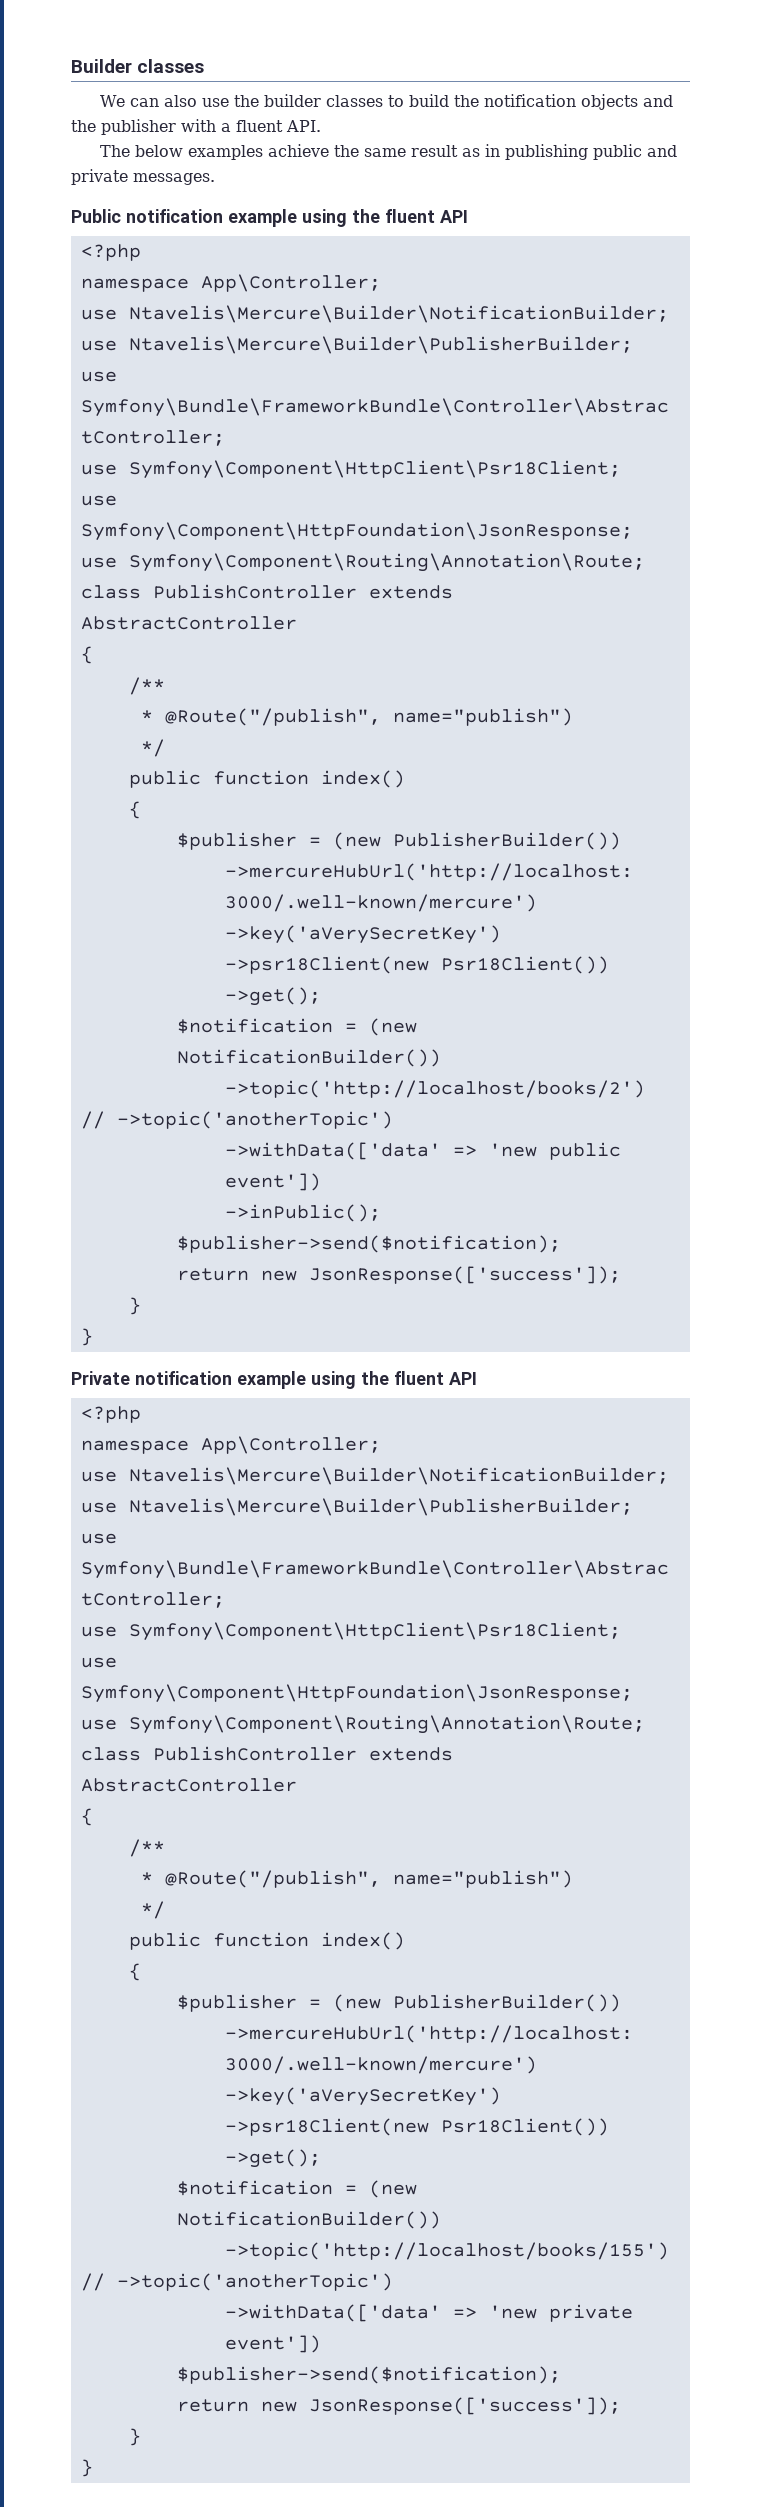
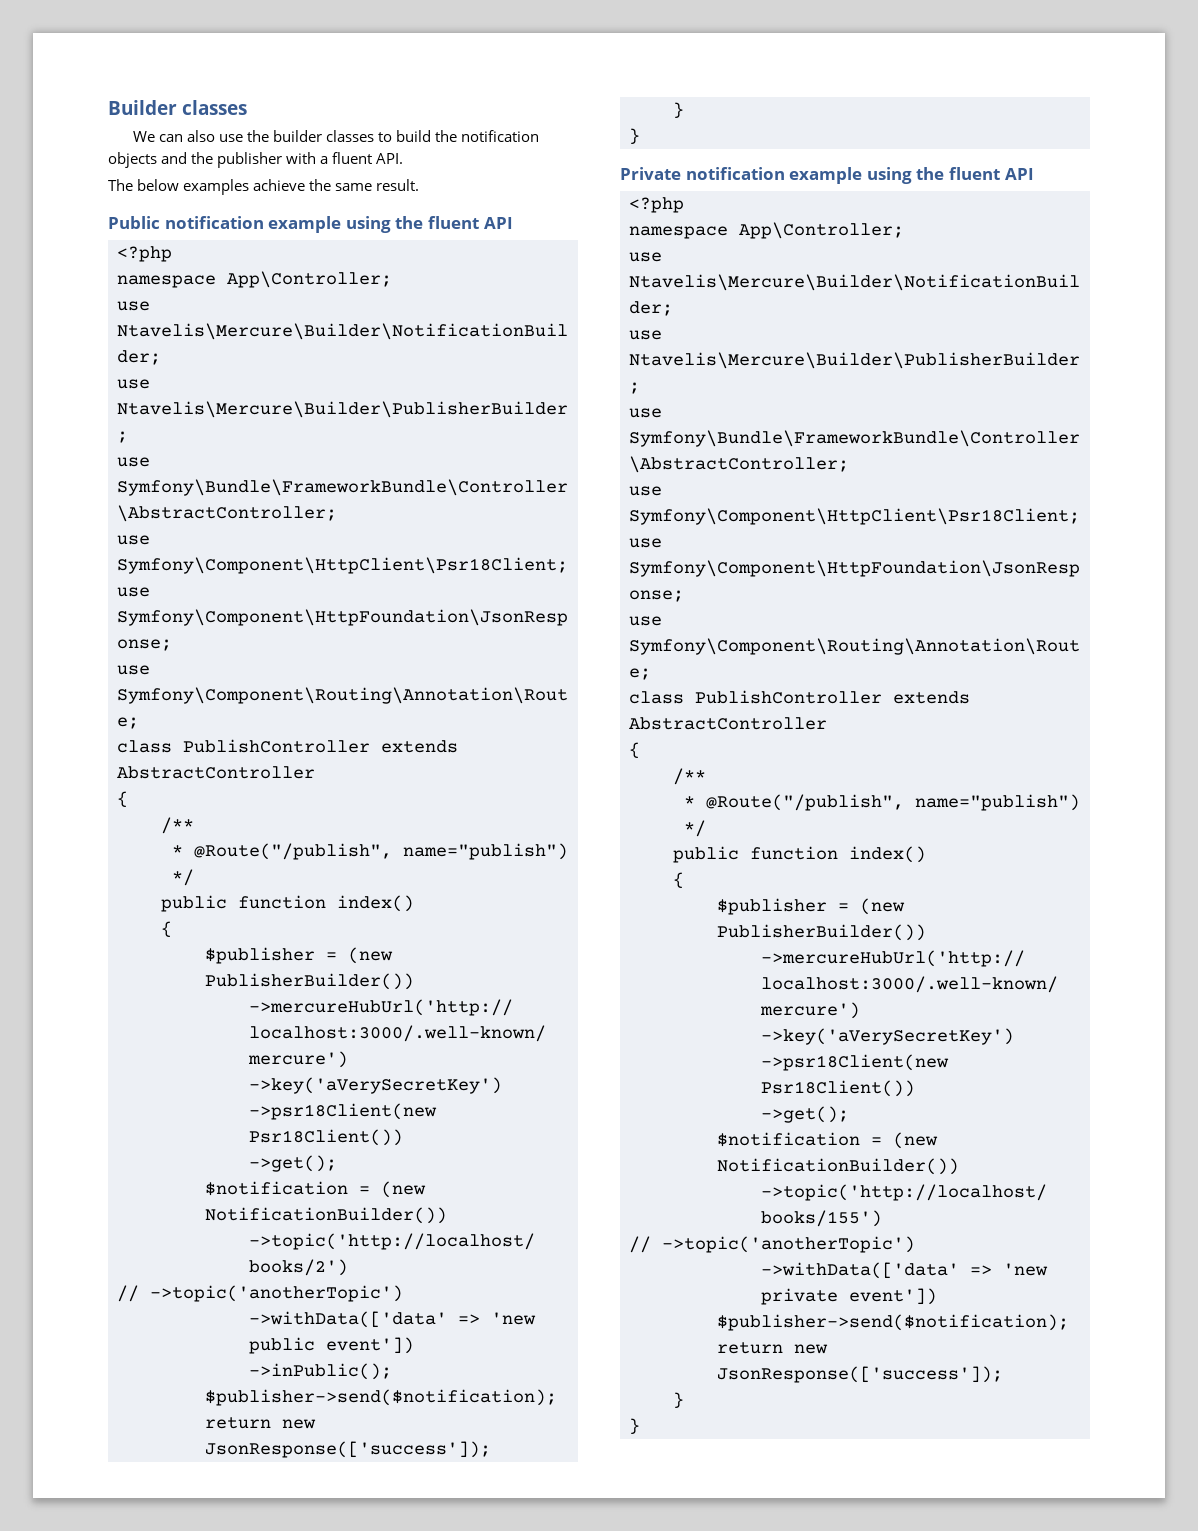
- The below examples achieve the same result as in publishing public and private messages.
+ The below examples achieve the same result.

